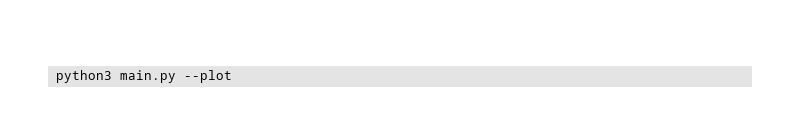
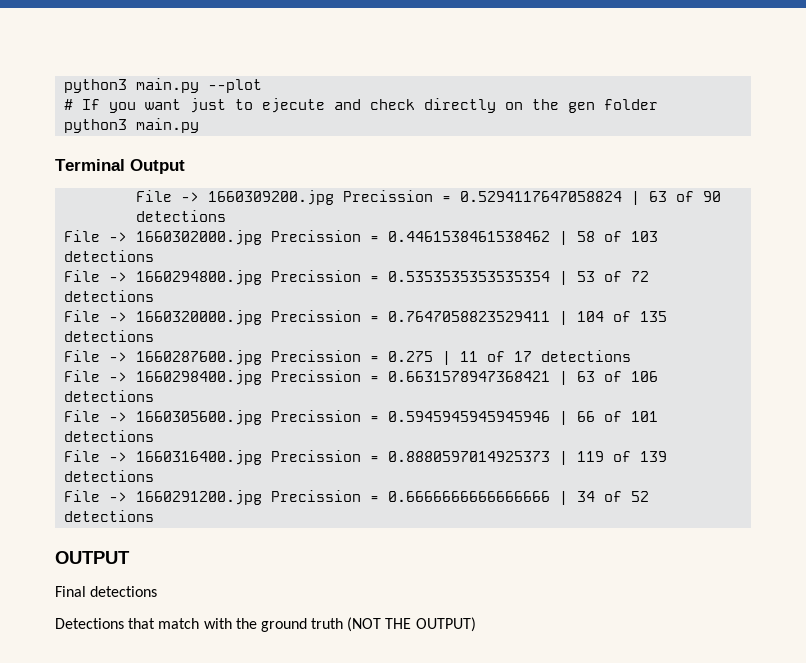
+ # If you want just to ejecute and check directly on the gen folder
+ python3 main.py
+ Terminal Output
+ File -> 1660309200.jpg Precission = 0.5294117647058824 | 63 of 90 detections
+ File -> 1660302000.jpg Precission = 0.4461538461538462 | 58 of 103 detections
+ File -> 1660294800.jpg Precission = 0.5353535353535354 | 53 of 72 detections
+ File -> 1660320000.jpg Precission = 0.7647058823529411 | 104 of 135 detections
+ File -> 1660287600.jpg Precission = 0.275 | 11 of 17 detections
+ File -> 1660298400.jpg Precission = 0.6631578947368421 | 63 of 106 detections
+ File -> 1660305600.jpg Precission = 0.5945945945945946 | 66 of 101 detections
+ File -> 1660316400.jpg Precission = 0.8880597014925373 | 119 of 139 detections
+ File -> 1660291200.jpg Precission = 0.6666666666666666 | 34 of 52 detections
+ OUTPUT
+ Final detections
+ Detections that match with the ground truth (NOT THE OUTPUT)

